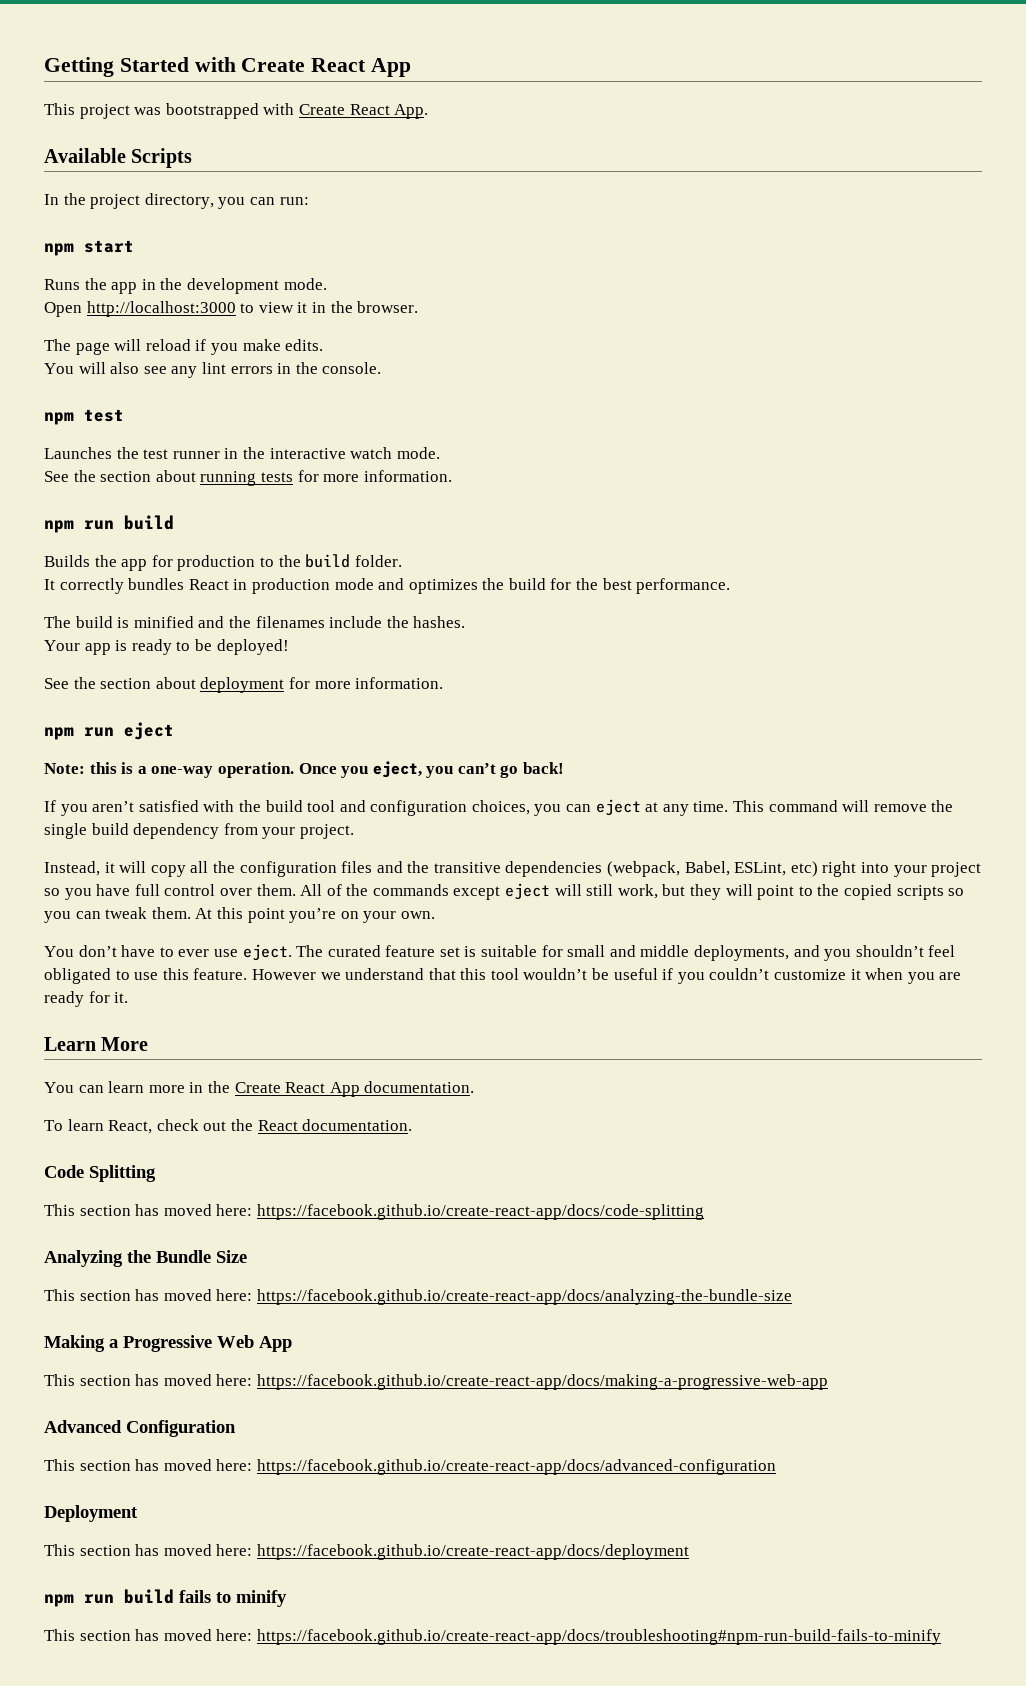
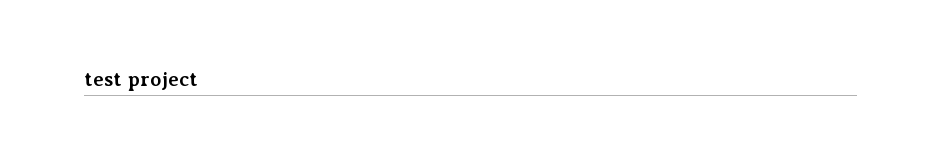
- Getting Started with Create React App
- This project was bootstrapped with Create React App.
- Available Scripts
- In the project directory, you can run:
- npm start
- Runs the app in the development mode.
- Open http://localhost:3000 to view it in the browser.
- The page will reload if you make edits.
- You will also see any lint errors in the console.
- npm test
- Launches the test runner in the interactive watch mode.
- See the section about running tests for more information.
- npm run build
- Builds the app for production to the build folder.
- It correctly bundles React in production mode and optimizes the build for the best performance.
- The build is minified and the filenames include the hashes.
- Your app is ready to be deployed!
- See the section about deployment for more information.
- npm run eject
- Note: this is a one-way operation. Once you eject, you can’t go back!
- If you aren’t satisfied with the build tool and configuration choices, you can eject at any time. This command will remove the single build dependency from your project.
- Instead, it will copy all the configuration files and the transitive dependencies (webpack, Babel, ESLint, etc) right into your project so you have full control over them. All of the commands except eject will still work, but they will point to the copied scripts so you can tweak them. At this point you’re on your own.
- You don’t have to ever use eject. The curated feature set is suitable for small and middle deployments, and you shouldn’t feel obligated to use this feature. However we understand that this tool wouldn’t be useful if you couldn’t customize it when you are ready for it.
- Learn More
- You can learn more in the Create React App documentation.
- To learn React, check out the React documentation.
- Code Splitting
- This section has moved here: https://facebook.github.io/create-react-app/docs/code-splitting
- Analyzing the Bundle Size
- This section has moved here: https://facebook.github.io/create-react-app/docs/analyzing-the-bundle-size
- Making a Progressive Web App
- This section has moved here: https://facebook.github.io/create-react-app/docs/making-a-progressive-web-app
- Advanced Configuration
- This section has moved here: https://facebook.github.io/create-react-app/docs/advanced-configuration
- Deployment
- This section has moved here: https://facebook.github.io/create-react-app/docs/deployment
- npm run build fails to minify
- This section has moved here: https://facebook.github.io/create-react-app/docs/troubleshooting#npm-run-build-fails-to-minify
+ test project

